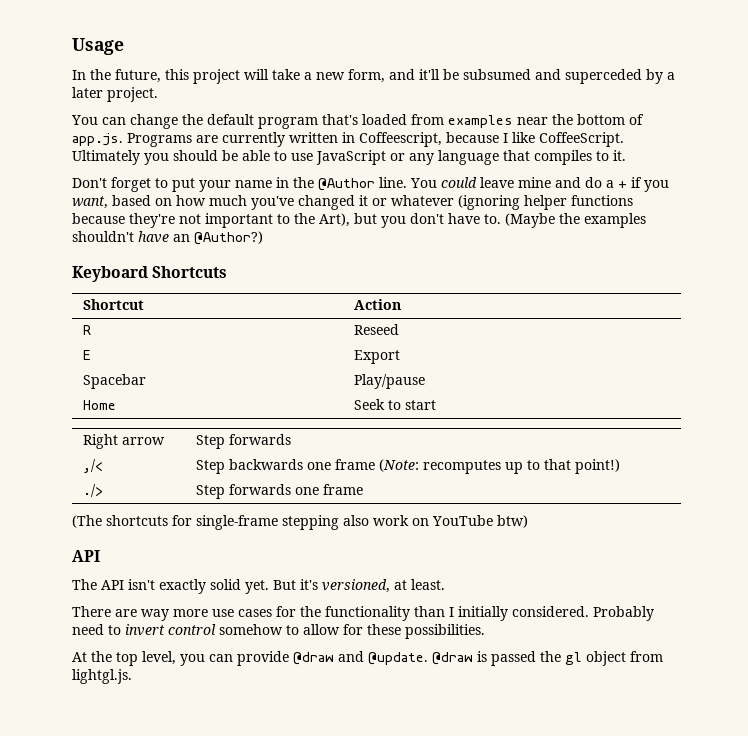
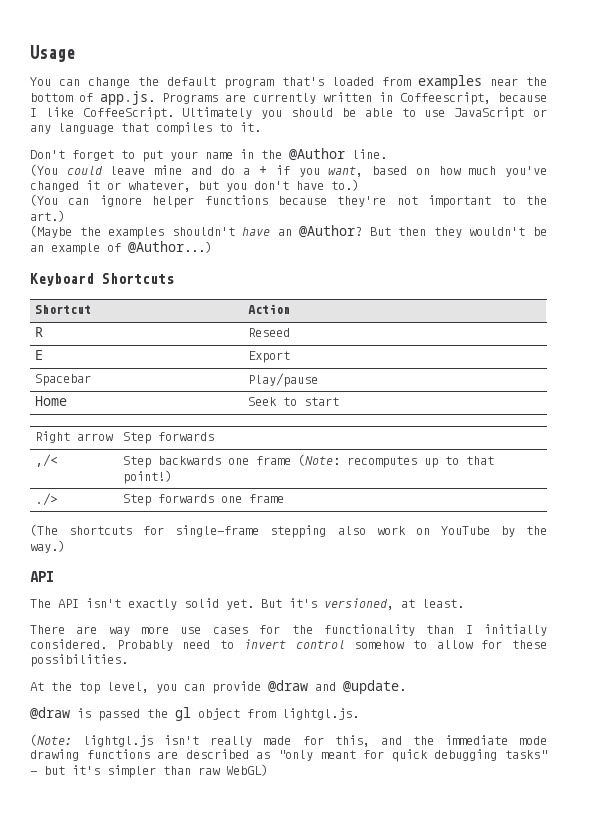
- In the future, this project will take a new form, and it'll be subsumed and superceded by a later project.
- Don't forget to put your name in the @Author line. You could leave mine and do a + if you want, based on how much you've changed it or whatever (ignoring helper functions because they're not important to the Art), but you don't have to. (Maybe the examples shouldn't have an @Author?)
+ Don't forget to put your name in the @Author line.
+ (You could leave mine and do a + if you want, based on how much you've changed it or whatever, but you don't have to.)
+ (You can ignore helper functions because they're not important to the art.)
+ (Maybe the examples shouldn't have an @Author? But then they wouldn't be an example of @Author...)
- (The shortcuts for single-frame stepping also work on YouTube btw)
+ (The shortcuts for single-frame stepping also work on YouTube by the way.)
- At the top level, you can provide @draw and @update. @draw is passed the gl object from lightgl.js.
+ At the top level, you can provide @draw and @update.
+ @draw is passed the gl object from lightgl.js.
+ (Note: lightgl.js isn't really made for this, and the immediate mode drawing functions are described as "only meant for quick debugging tasks" - but it's simpler than raw WebGL)

